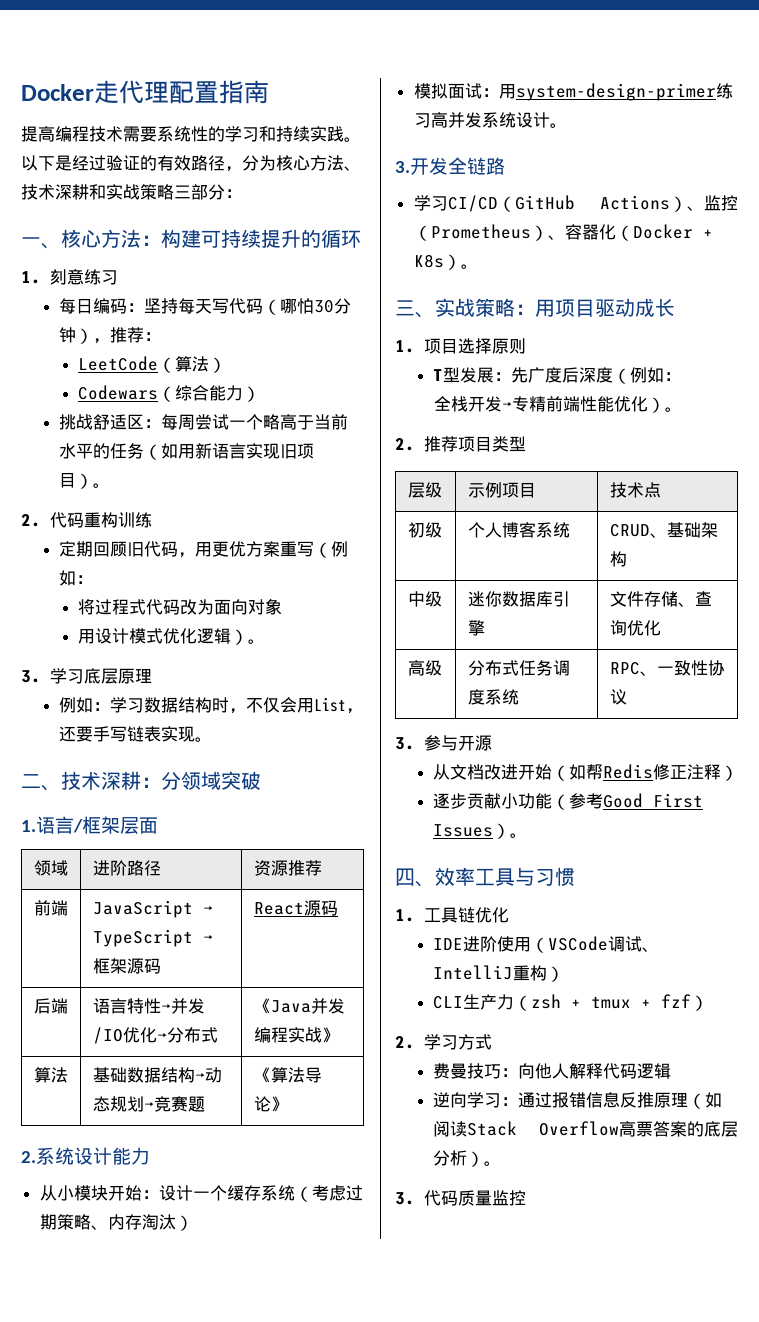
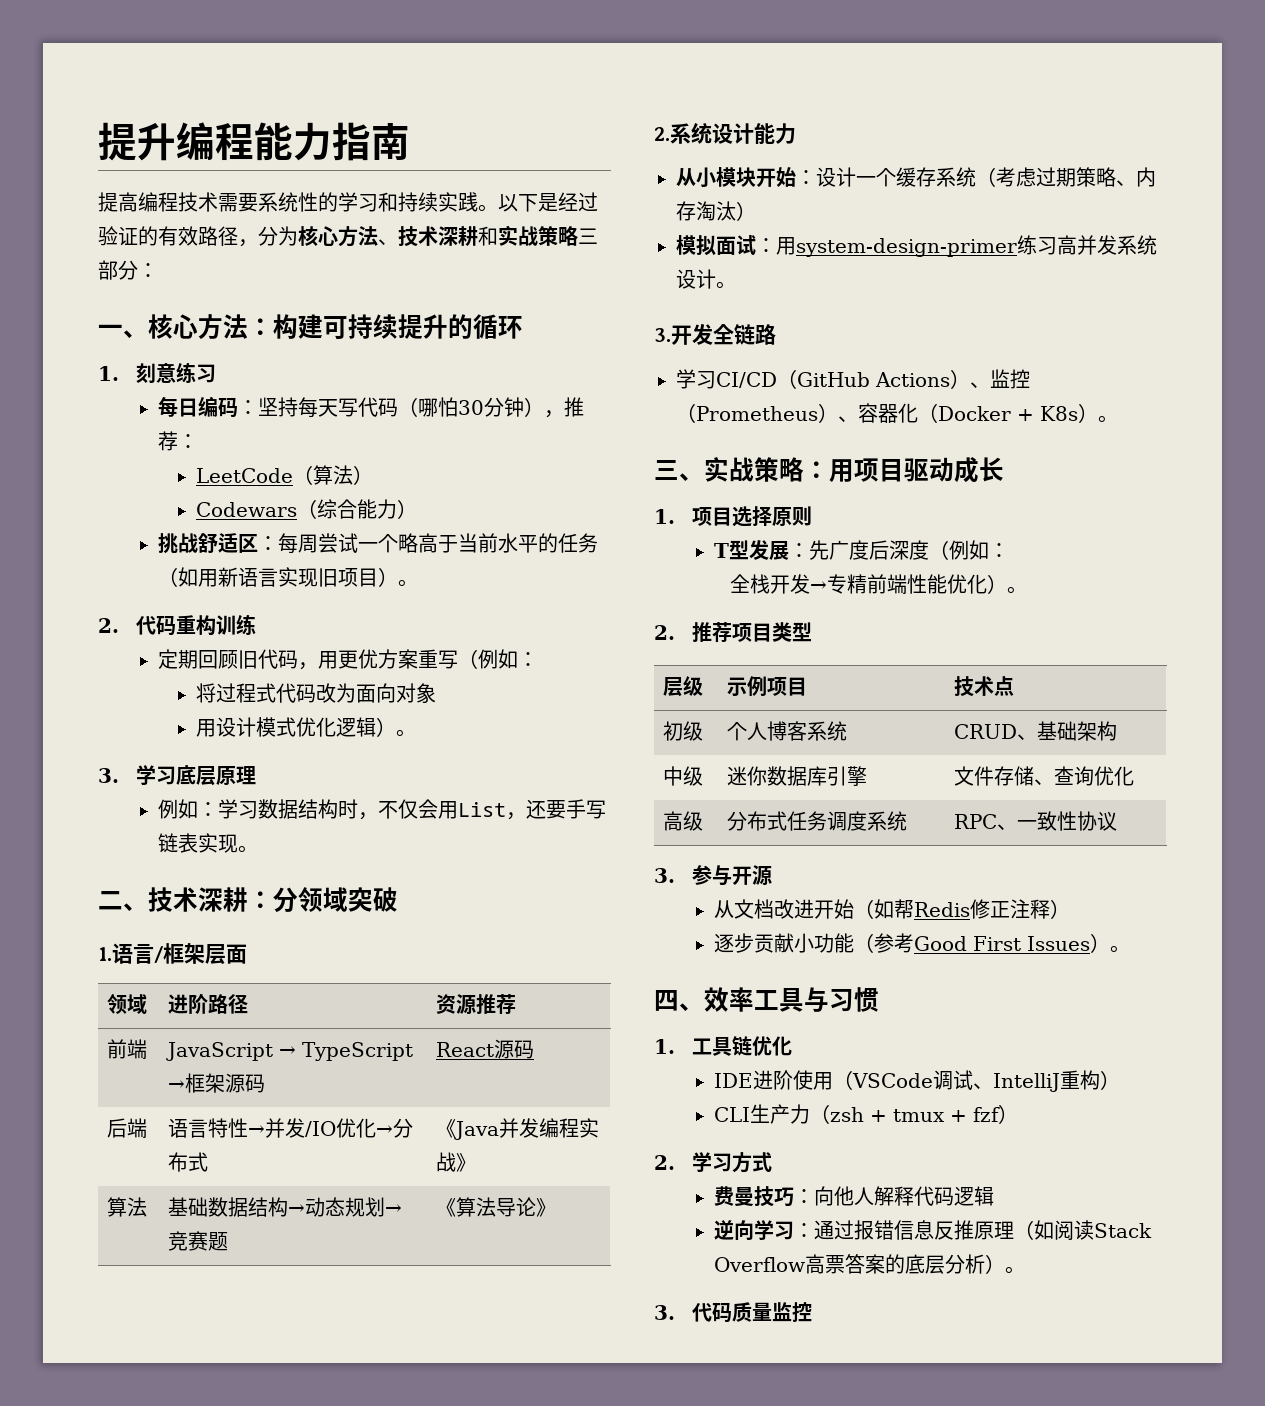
- Docker走代理配置指南
+ 提升编程能力指南

